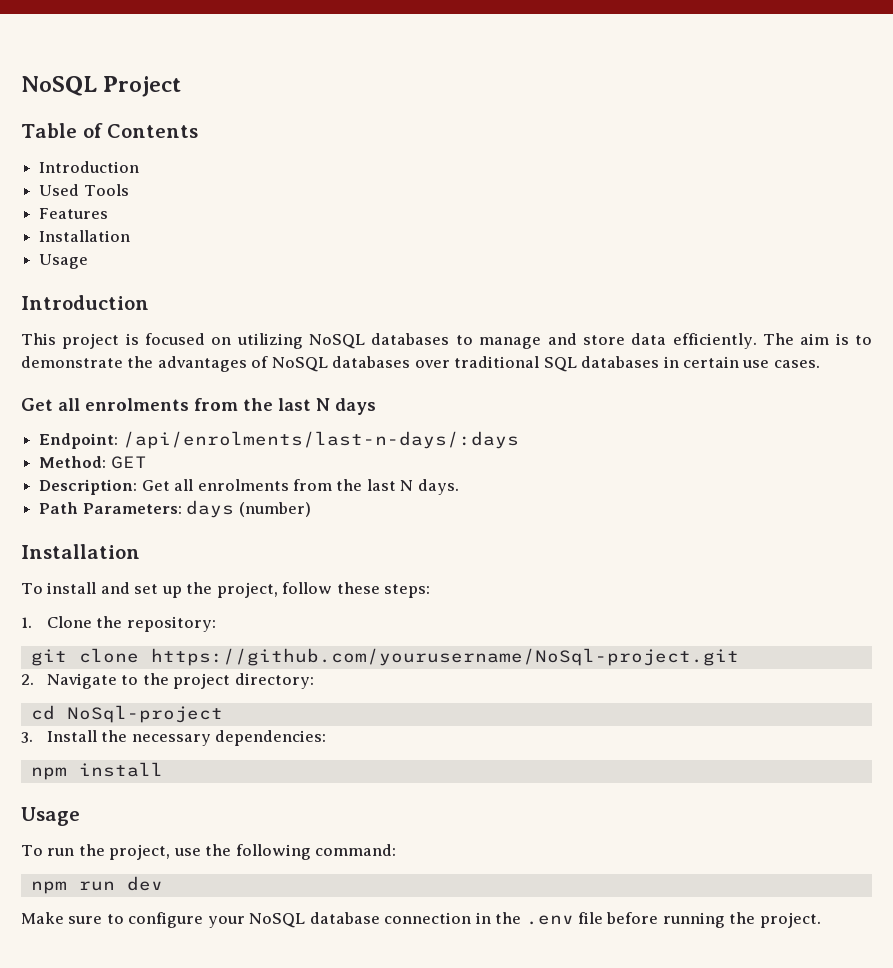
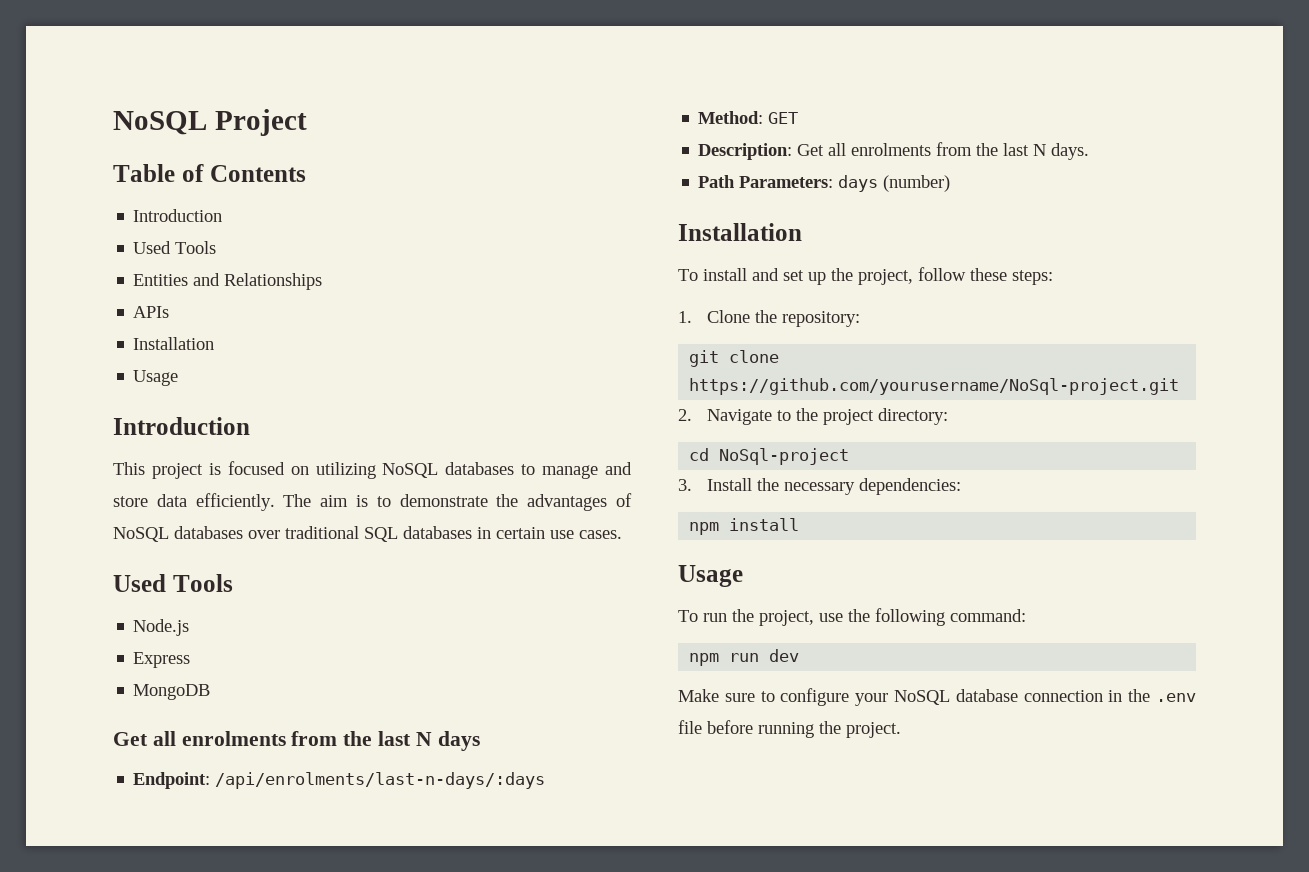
- Features
+ Entities and Relationships
+ APIs
  The aim is to demonstrate the advantages of NoSQL databases over traditional SQL databases in certain use cases.
+ Used Tools
+ Node.js
+ Express
+ MongoDB

